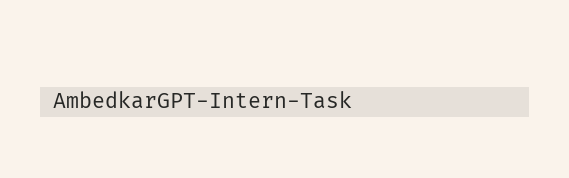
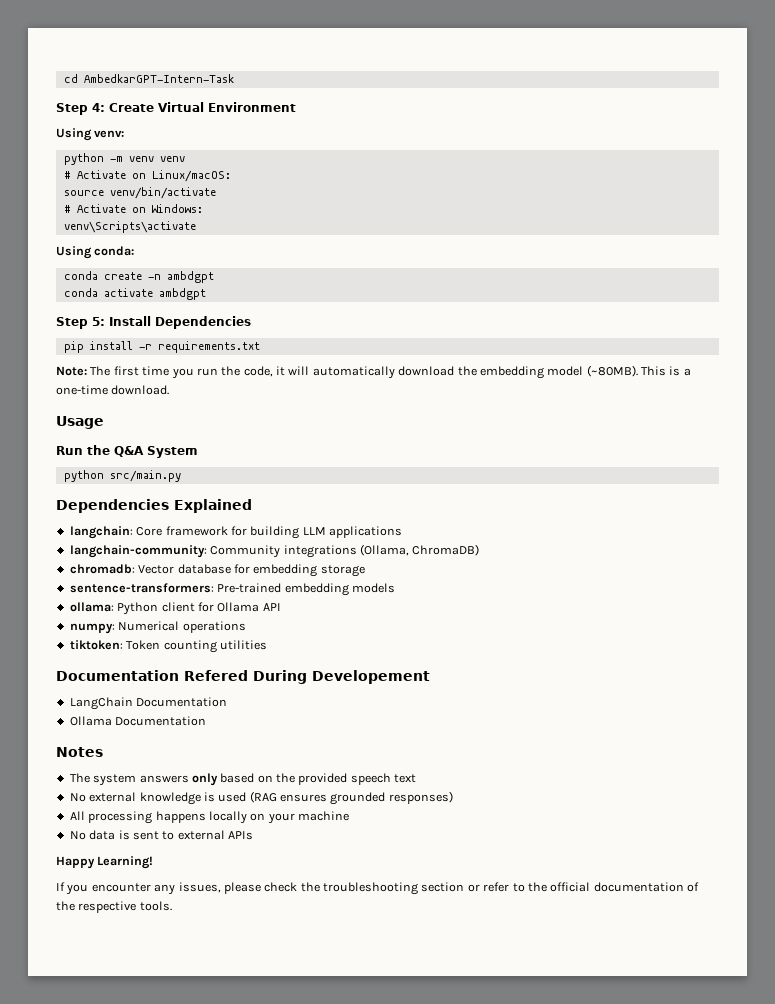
- AmbedkarGPT-Intern-Task
+ cd AmbedkarGPT-Intern-Task
+ Step 4: Create Virtual Environment
+ Using venv:
+ python -m venv venv
+ # Activate on Linux/macOS:
+ source venv/bin/activate
+ # Activate on Windows:
+ venv\Scripts\activate
+ Using conda:
+ conda create -n ambdgpt
+ conda activate ambdgpt
+ Step 5: Install Dependencies
+ pip install -r requirements.txt
+ Note: The first time you run the code, it will automatically download the embedding model (~80MB). This is a one-time download.
+ Usage
+ Run the Q&A System
+ python src/main.py
+ Dependencies Explained
+ langchain: Core framework for building LLM applications
+ langchain-community: Community integrations (Ollama, ChromaDB)
+ chromadb: Vector database for embedding storage
+ sentence-transformers: Pre-trained embedding models
+ ollama: Python client for Ollama API
+ numpy: Numerical operations
+ tiktoken: Token counting utilities
+ Documentation Refered During Developement
+ LangChain Documentation
+ Ollama Documentation
+ Notes
+ The system answers only based on the provided speech text
+ No external knowledge is used (RAG ensures grounded responses)
+ All processing happens locally on your machine
+ No data is sent to external APIs
+ Happy Learning!
+ If you encounter any issues, please check the troubleshooting section or refer to the official documentation of the respective tools.

